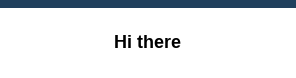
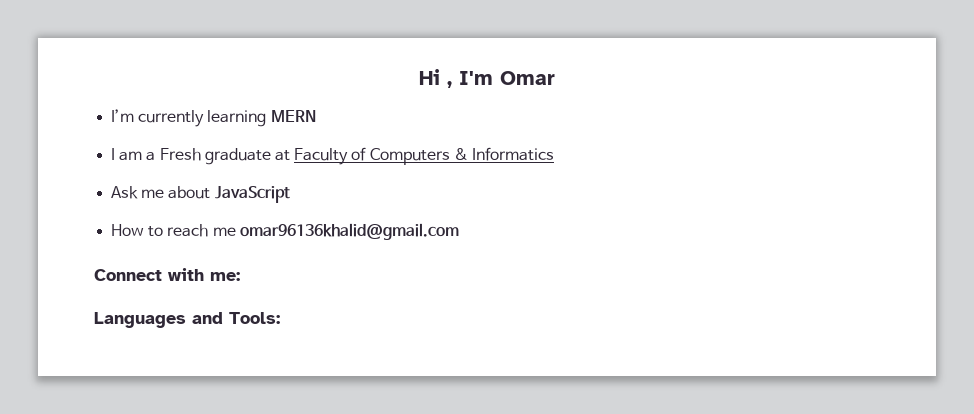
- Hi there
+ Hi , I'm Omar
+ I’m currently learning MERN
+ I am a Fresh graduate at Faculty of Computers & Informatics
+ Ask me about JavaScript
+ How to reach me omar96136khalid@gmail.com
+ Connect with me:
+ Languages and Tools:

